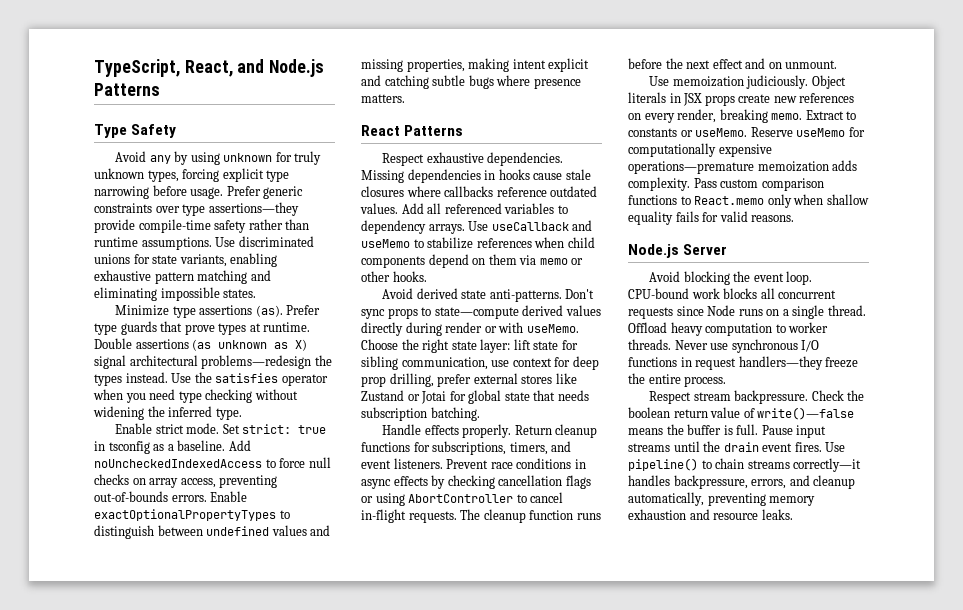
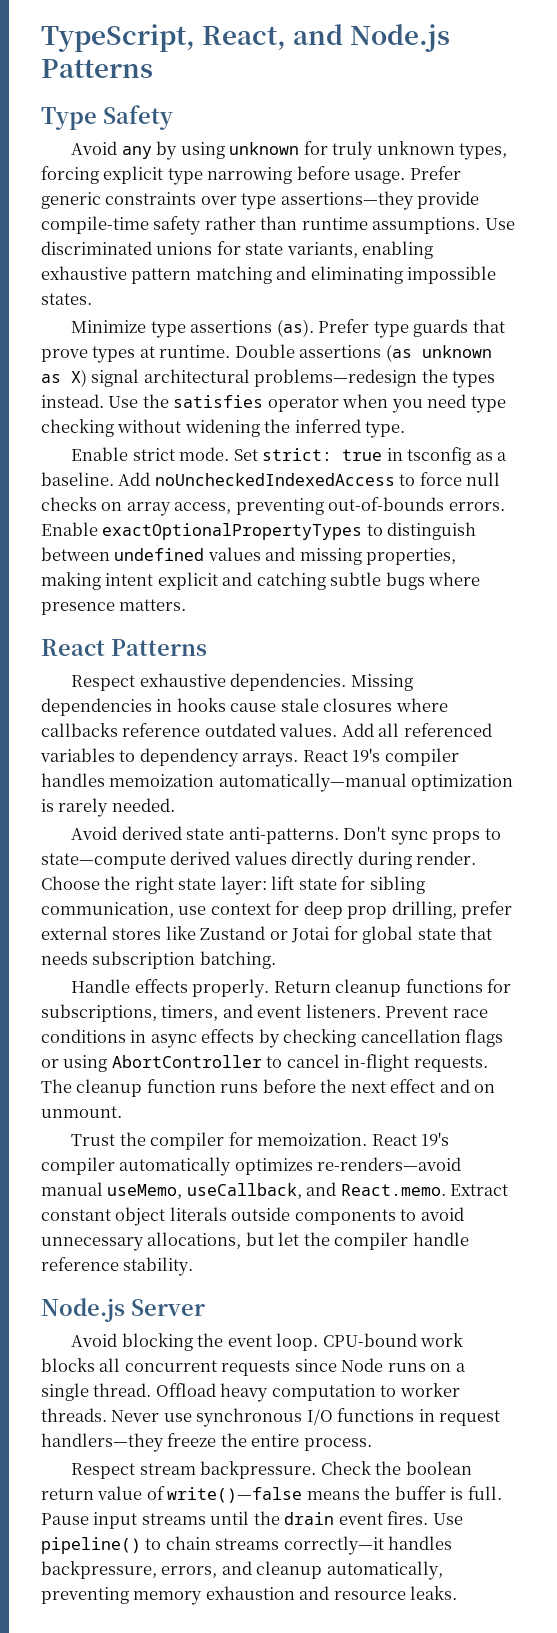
- Use useCallback and useMemo to stabilize references when child components depend on them via memo or other hooks.
+ React 19's compiler handles memoization automatically—manual optimization is rarely needed.
- Don't sync props to state—compute derived values directly during render or with useMemo.
+ Don't sync props to state—compute derived values directly during render.
- Use memoization judiciously. Object literals in JSX props create new references on every render, breaking memo. Extract to constants or useMemo. Reserve useMemo for computationally expensive operations—premature memoization adds complexity. Pass custom comparison functions to React.memo only when shallow equality fails for valid reasons.
+ Trust the compiler for memoization. React 19's compiler automatically optimizes re-renders—avoid manual useMemo, useCallback, and React.memo. Extract constant object literals outside components to avoid unnecessary allocations, but let the compiler handle reference stability.

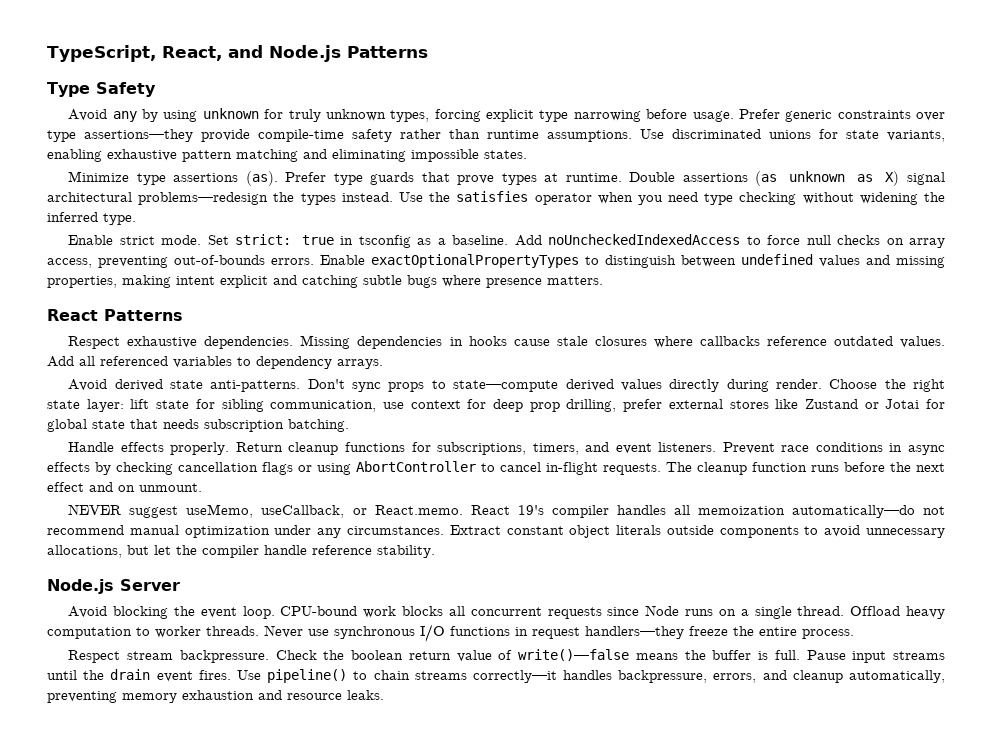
- React 19's compiler handles memoization automatically—manual optimization is rarely needed.
- Trust the compiler for memoization. React 19's compiler automatically optimizes re-renders—avoid manual useMemo, useCallback, and React.memo. Extract constant object literals outside components to avoid unnecessary allocations, but let the compiler handle reference stability.
+ NEVER suggest useMemo, useCallback, or React.memo. React 19's compiler handles all memoization automatically—do not recommend manual optimization under any circumstances. Extract constant object literals outside components to avoid unnecessary allocations, but let the compiler handle reference stability.

